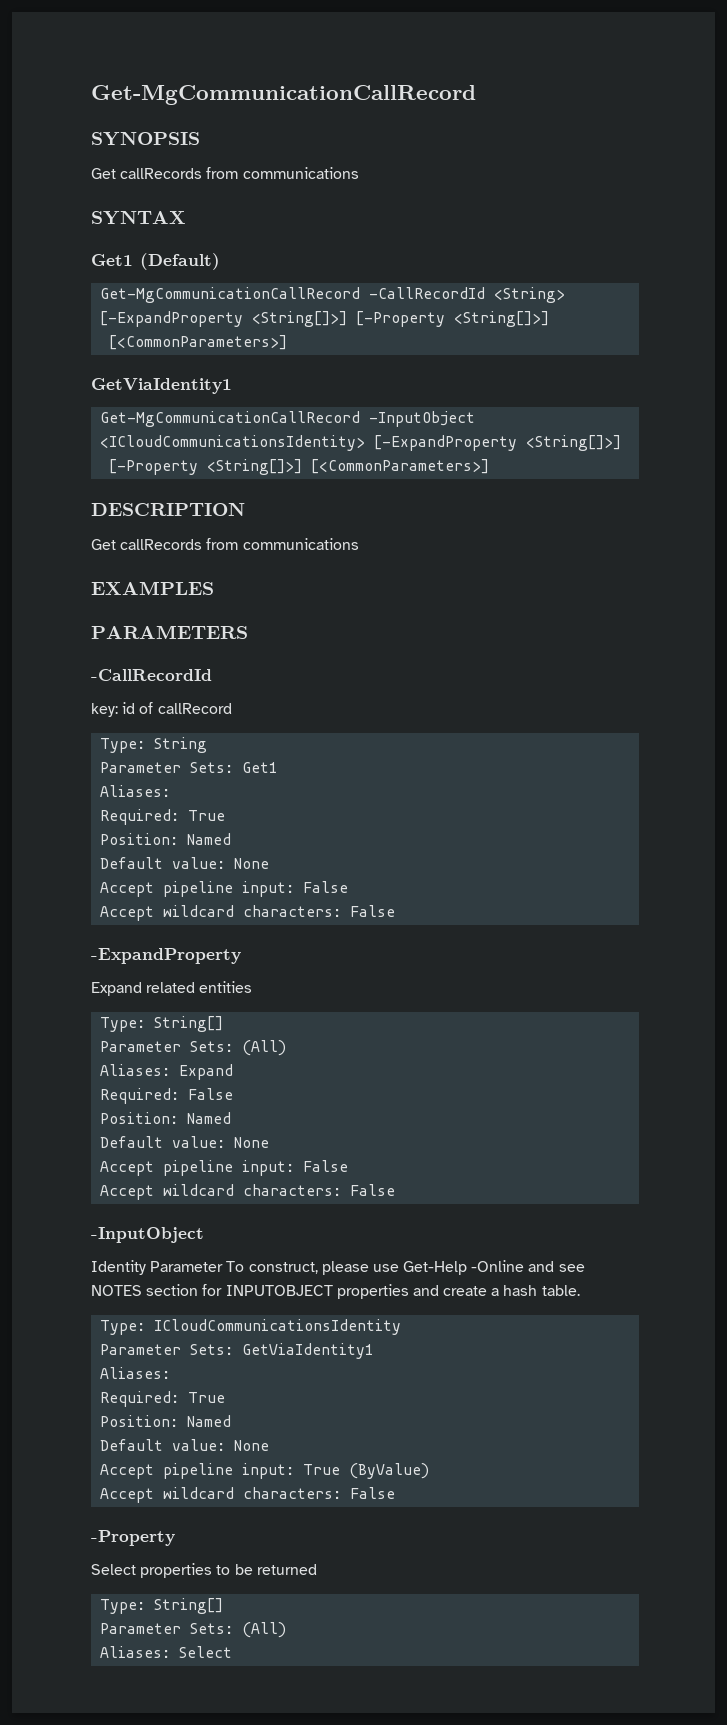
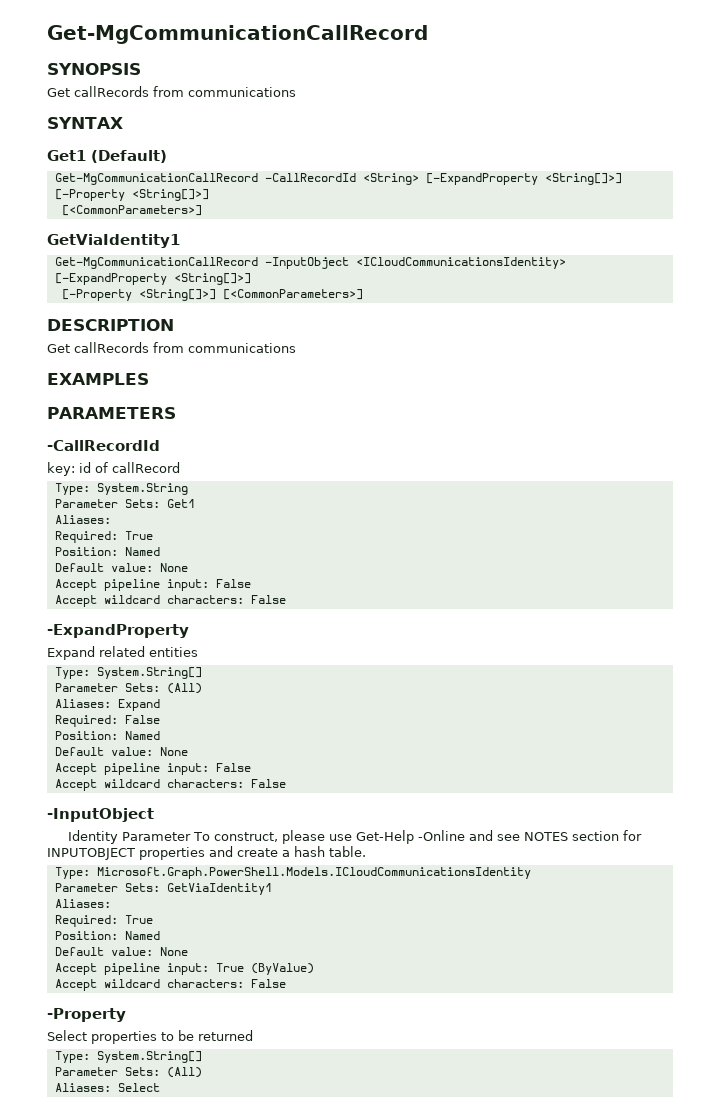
- Type: String
+ Type: System.String
  Expand related entities
- Type: String[]
+ Type: System.String[]
- Type: ICloudCommunicationsIdentity
+ Type: Microsoft.Graph.PowerShell.Models.ICloudCommunicationsIdentity
  Select properties to be returned
- Type: String[]
+ Type: System.String[]

